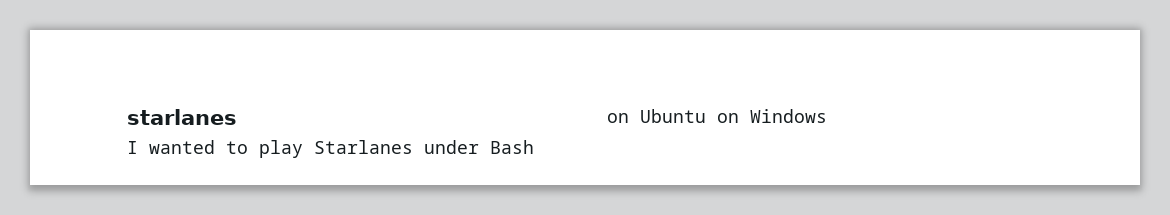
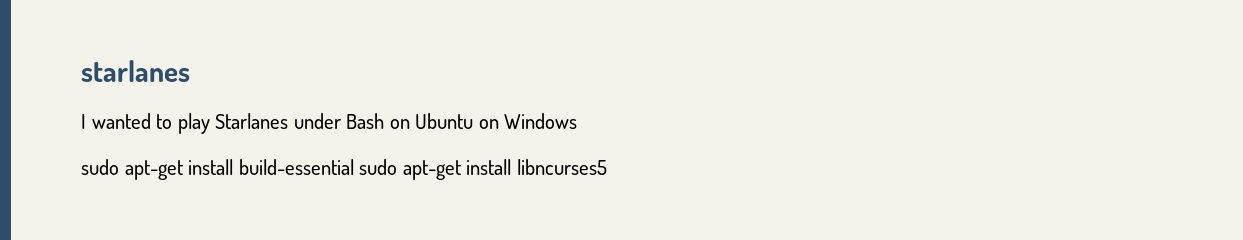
+ sudo apt-get install build-essential sudo apt-get install libncurses5

